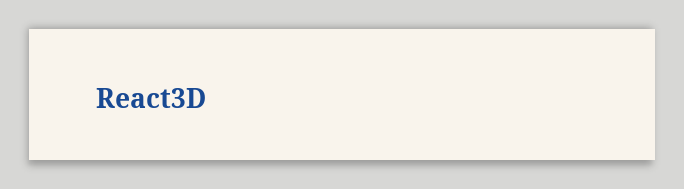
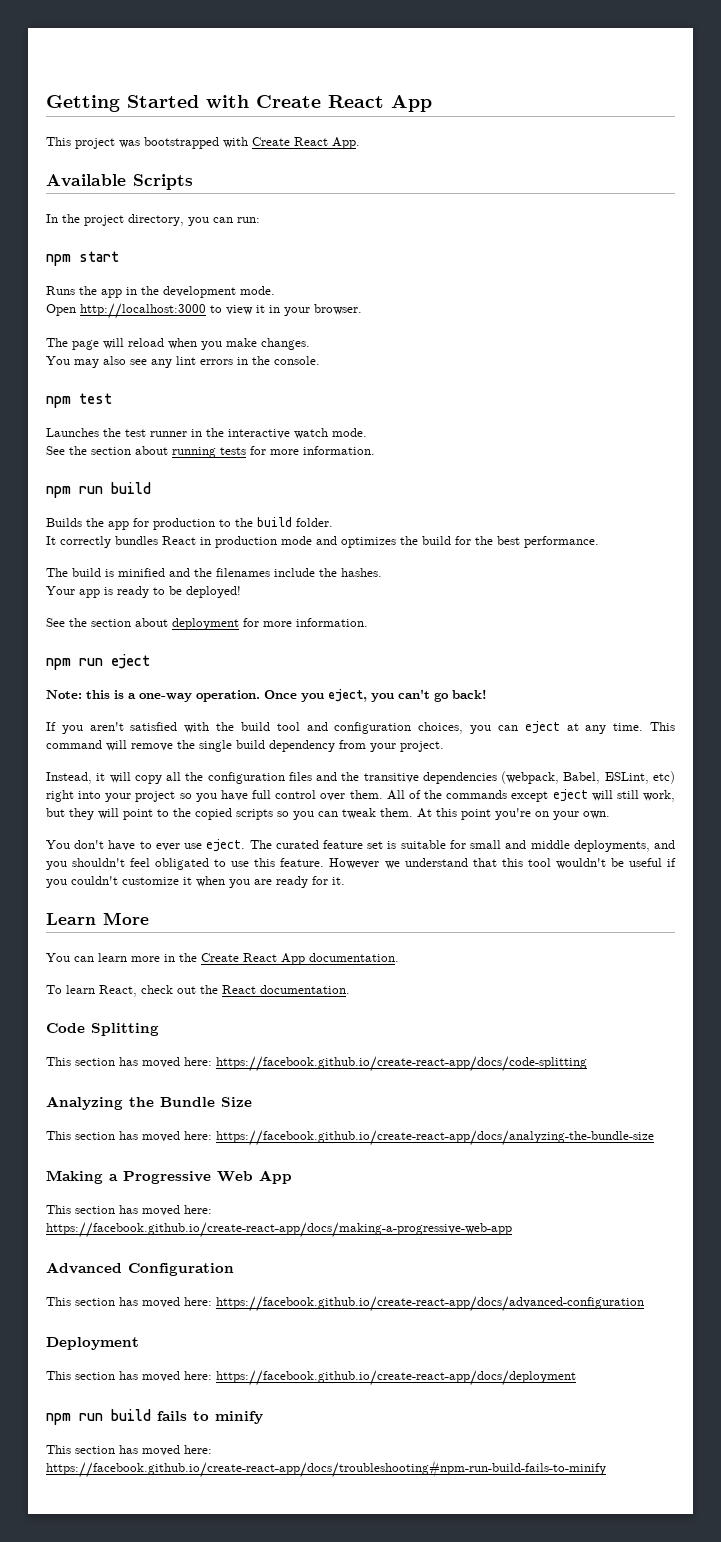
- React3D
+ Getting Started with Create React App
+ This project was bootstrapped with Create React App.
+ Available Scripts
+ In the project directory, you can run:
+ npm start
+ Runs the app in the development mode.
+ Open http://localhost:3000 to view it in your browser.
+ The page will reload when you make changes.
+ You may also see any lint errors in the console.
+ npm test
+ Launches the test runner in the interactive watch mode.
+ See the section about running tests for more information.
+ npm run build
+ Builds the app for production to the build folder.
+ It correctly bundles React in production mode and optimizes the build for the best performance.
+ The build is minified and the filenames include the hashes.
+ Your app is ready to be deployed!
+ See the section about deployment for more information.
+ npm run eject
+ Note: this is a one-way operation. Once you eject, you can't go back!
+ If you aren't satisfied with the build tool and configuration choices, you can eject at any time. This command will remove the single build dependency from your project.
+ Instead, it will copy all the configuration files and the transitive dependencies (webpack, Babel, ESLint, etc) right into your project so you have full control over them. All of the commands except eject will still work, but they will point to the copied scripts so you can tweak them. At this point you're on your own.
+ You don't have to ever use eject. The curated feature set is suitable for small and middle deployments, and you shouldn't feel obligated to use this feature. However we understand that this tool wouldn't be useful if you couldn't customize it when you are ready for it.
+ Learn More
+ You can learn more in the Create React App documentation.
+ To learn React, check out the React documentation.
+ Code Splitting
+ This section has moved here: https://facebook.github.io/create-react-app/docs/code-splitting
+ Analyzing the Bundle Size
+ This section has moved here: https://facebook.github.io/create-react-app/docs/analyzing-the-bundle-size
+ Making a Progressive Web App
+ This section has moved here: https://facebook.github.io/create-react-app/docs/making-a-progressive-web-app
+ Advanced Configuration
+ This section has moved here: https://facebook.github.io/create-react-app/docs/advanced-configuration
+ Deployment
+ This section has moved here: https://facebook.github.io/create-react-app/docs/deployment
+ npm run build fails to minify
+ This section has moved here: https://facebook.github.io/create-react-app/docs/troubleshooting#npm-run-build-fails-to-minify

